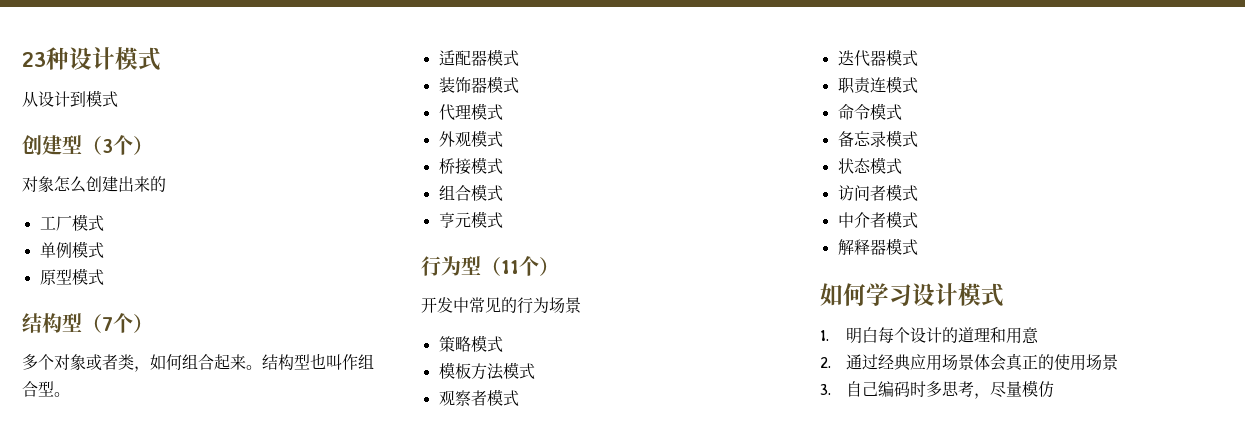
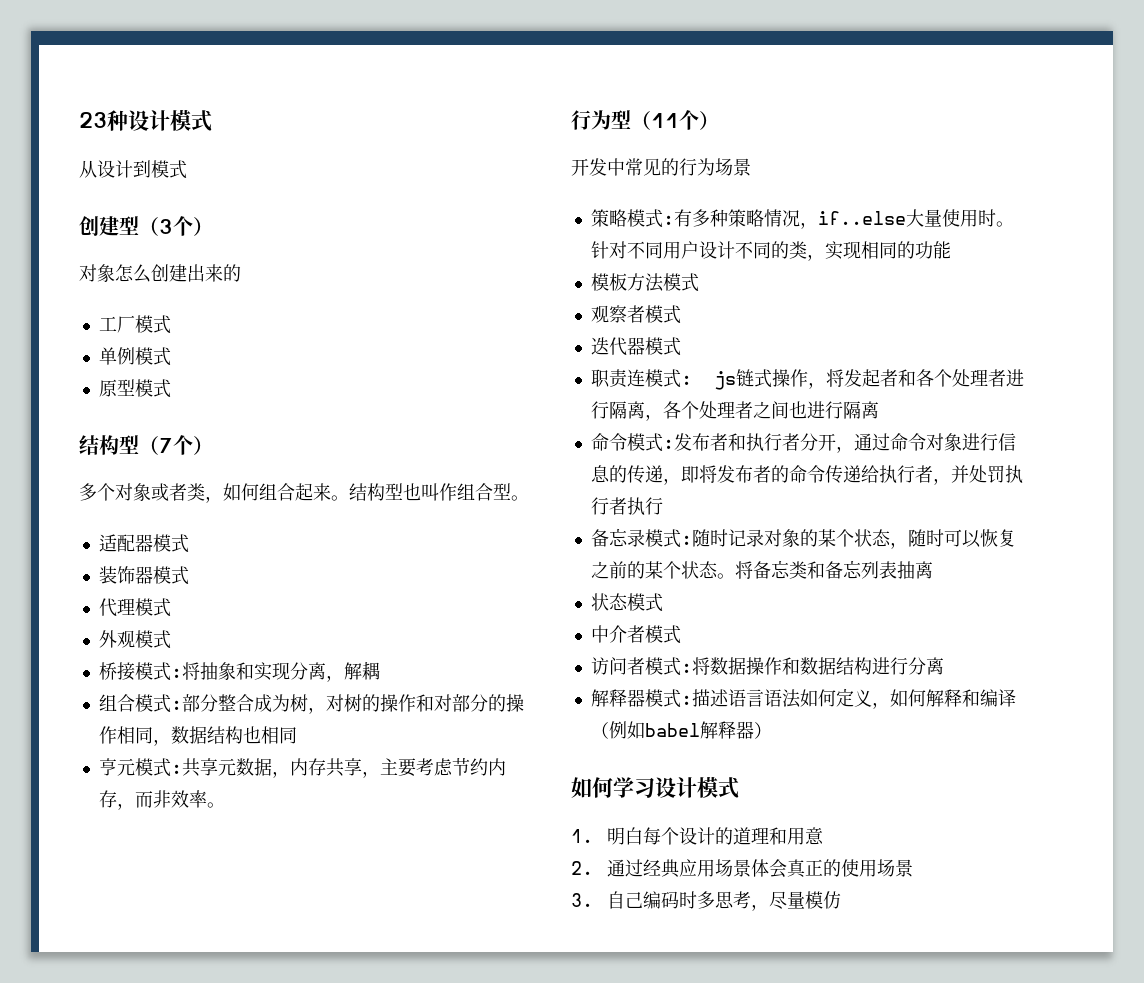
- 桥接模式
- 组合模式
- 亨元模式
+ 桥接模式:将抽象和实现分离，解耦
+ 组合模式:部分整合成为树，对树的操作和对部分的操作相同，数据结构也相同
+ 亨元模式:共享元数据，内存共享，主要考虑节约内存，而非效率。
- 策略模式
+ 策略模式:有多种策略情况，if..else大量使用时。针对不同用户设计不同的类，实现相同的功能
- 职责连模式
- 命令模式
- 备忘录模式
+ 职责连模式: js链式操作，将发起者和各个处理者进行隔离，各个处理者之间也进行隔离
+ 命令模式:发布者和执行者分开，通过命令对象进行信息的传递，即将发布者的命令传递给执行者，并处罚执行者执行
+ 备忘录模式:随时记录对象的某个状态，随时可以恢复之前的某个状态。将备忘类和备忘列表抽离
- 访问者模式
- 解释器模式
+ 访问者模式:将数据操作和数据结构进行分离
+ 解释器模式:描述语言语法如何定义，如何解释和编译（例如babel解释器）

